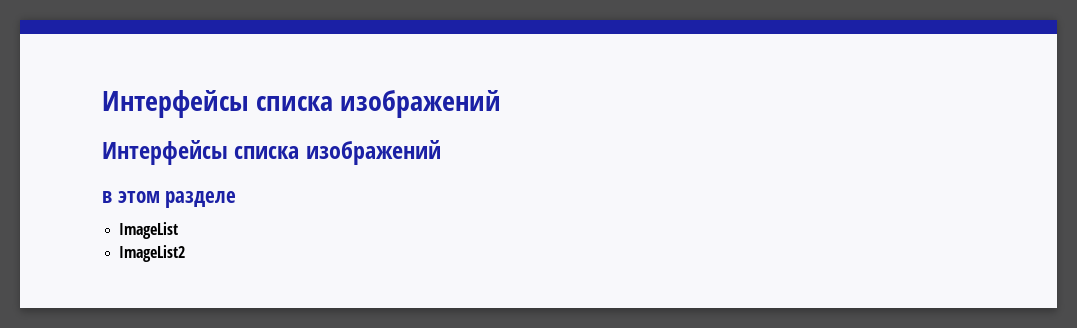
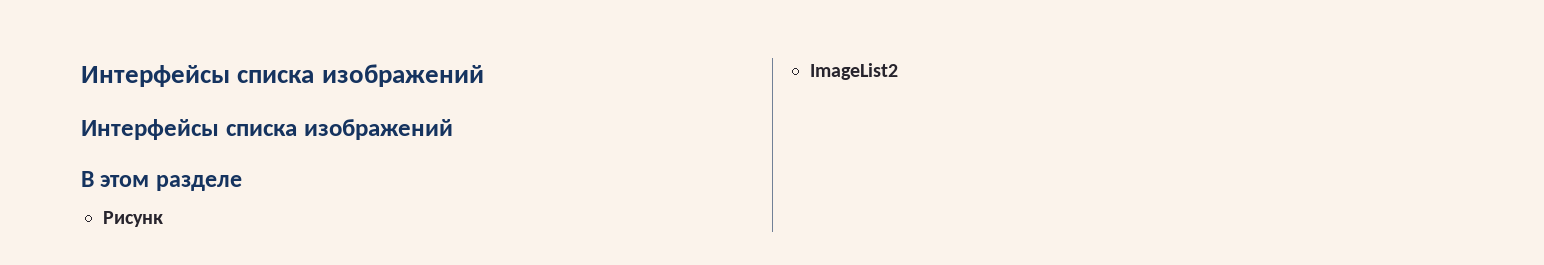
- в этом разделе
+ В этом разделе
- ImageList
+ Рисунк

